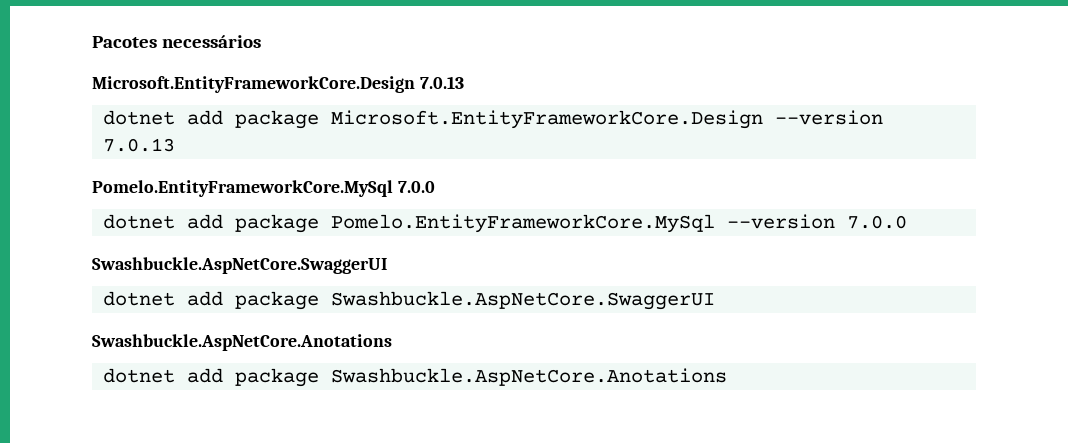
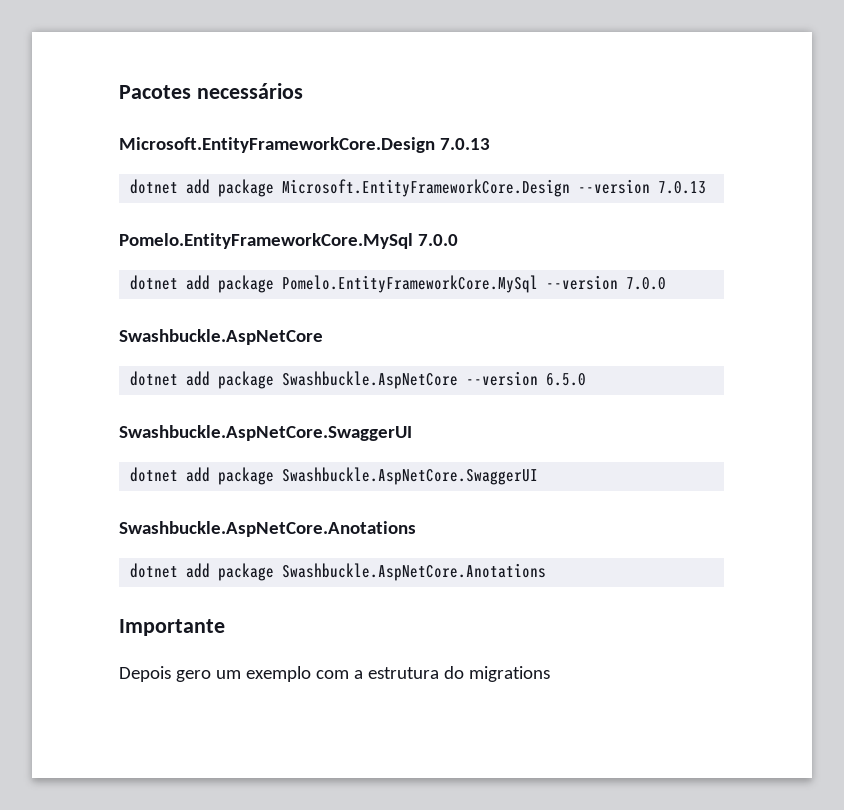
  dotnet add package Pomelo.EntityFrameworkCore.MySql --version 7.0.0
+ Swashbuckle.AspNetCore
+ dotnet add package Swashbuckle.AspNetCore --version 6.5.0
+ Importante
+ Depois gero um exemplo com a estrutura do migrations

